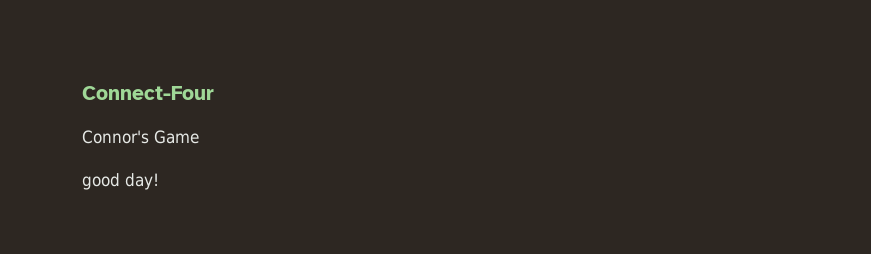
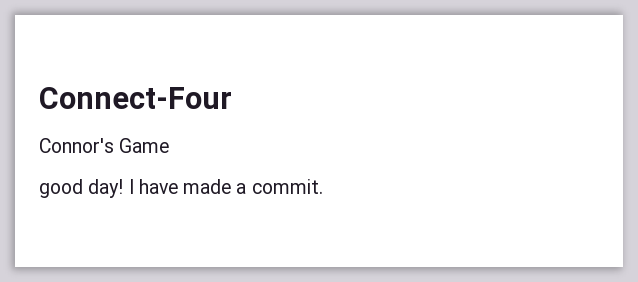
+ I have made a commit.

